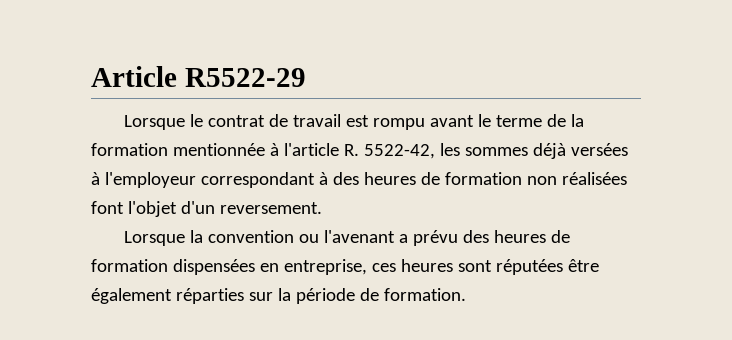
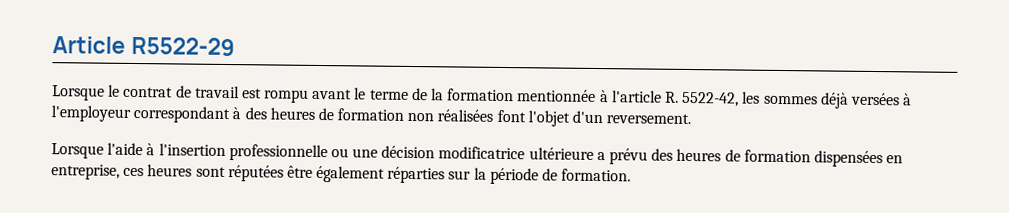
- Lorsque la convention ou l'avenant a prévu des heures de formation dispensées en entreprise, ces heures sont réputées être également réparties sur la période de formation.
+ Lorsque l'aide à l'insertion professionnelle ou une décision modificatrice ultérieure a prévu des heures de formation dispensées en entreprise, ces heures sont réputées être également réparties sur la période de formation.

